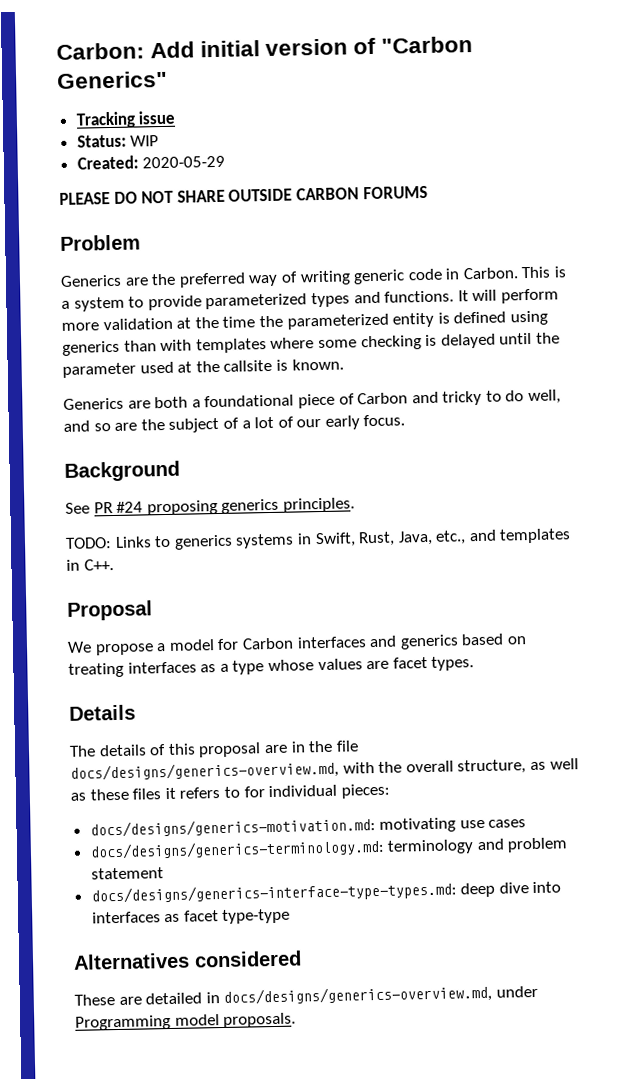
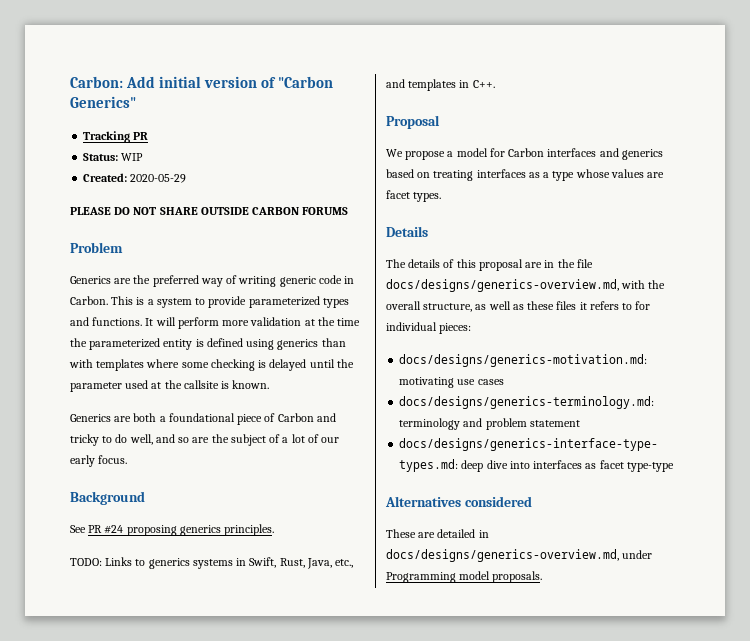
- Tracking issue
+ Tracking PR

